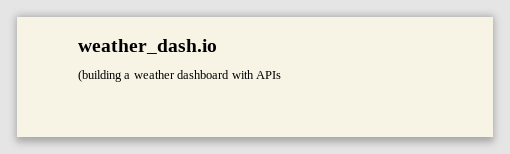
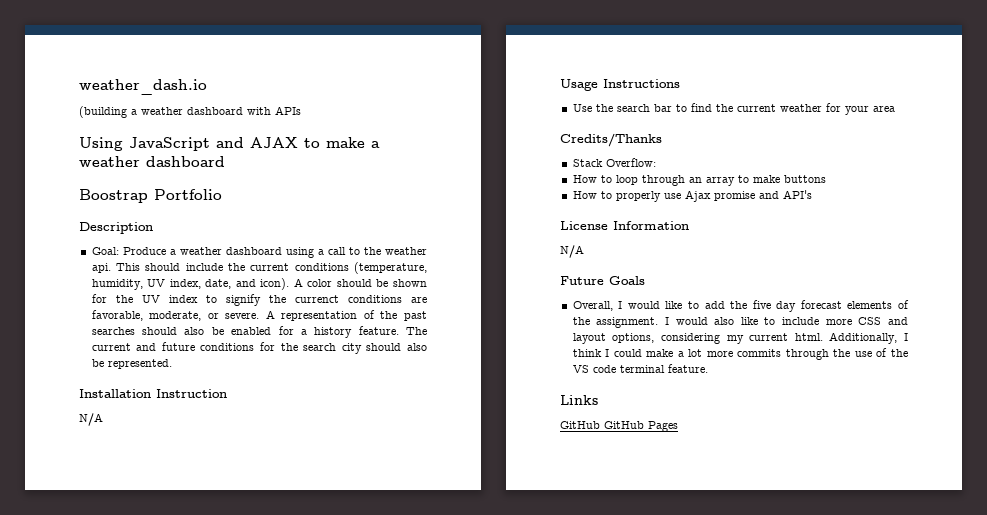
+ Using JavaScript and AJAX to make a weather dashboard
+ Boostrap Portfolio
+ Description
+ Goal: Produce a weather dashboard using a call to the weather api. This should include the current conditions (temperature, humidity, UV index, date, and icon). A color should be shown for the UV index to signify the currenct conditions are favorable, moderate, or severe. A representation of the past searches should also be enabled for a history feature. The current and future conditions for the search city should also be represented.
+ Installation Instruction
+ N/A
+ Usage Instructions
+ Use the search bar to find the current weather for your area
+ Credits/Thanks
+ Stack Overflow:
+ How to loop through an array to make buttons
+ How to properly use Ajax promise and API's
+ License Information
+ N/A
+ Future Goals
+ Overall, I would like to add the five day forecast elements of the assignment. I would also like to include more CSS and layout options, considering my current html. Additionally, I think I could make a lot more commits through the use of the VS code terminal feature.
+ Links
+ GitHub GitHub Pages

